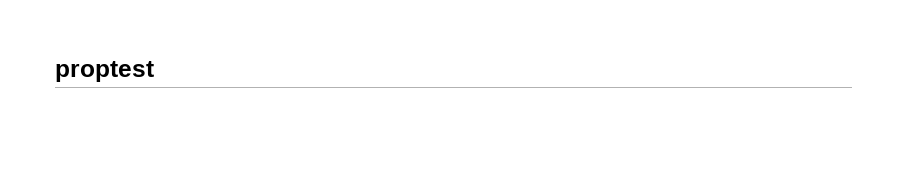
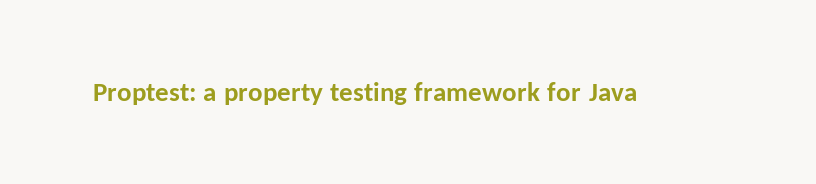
- proptest
+ Proptest: a property testing framework for Java

